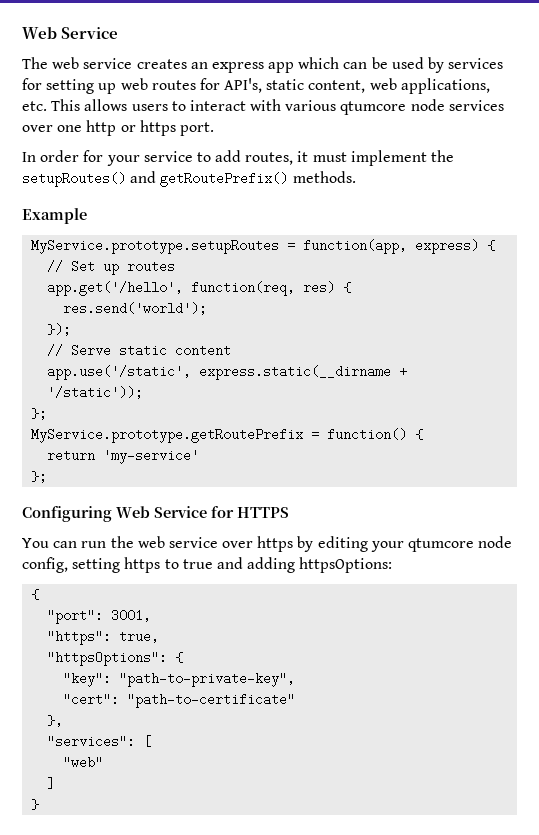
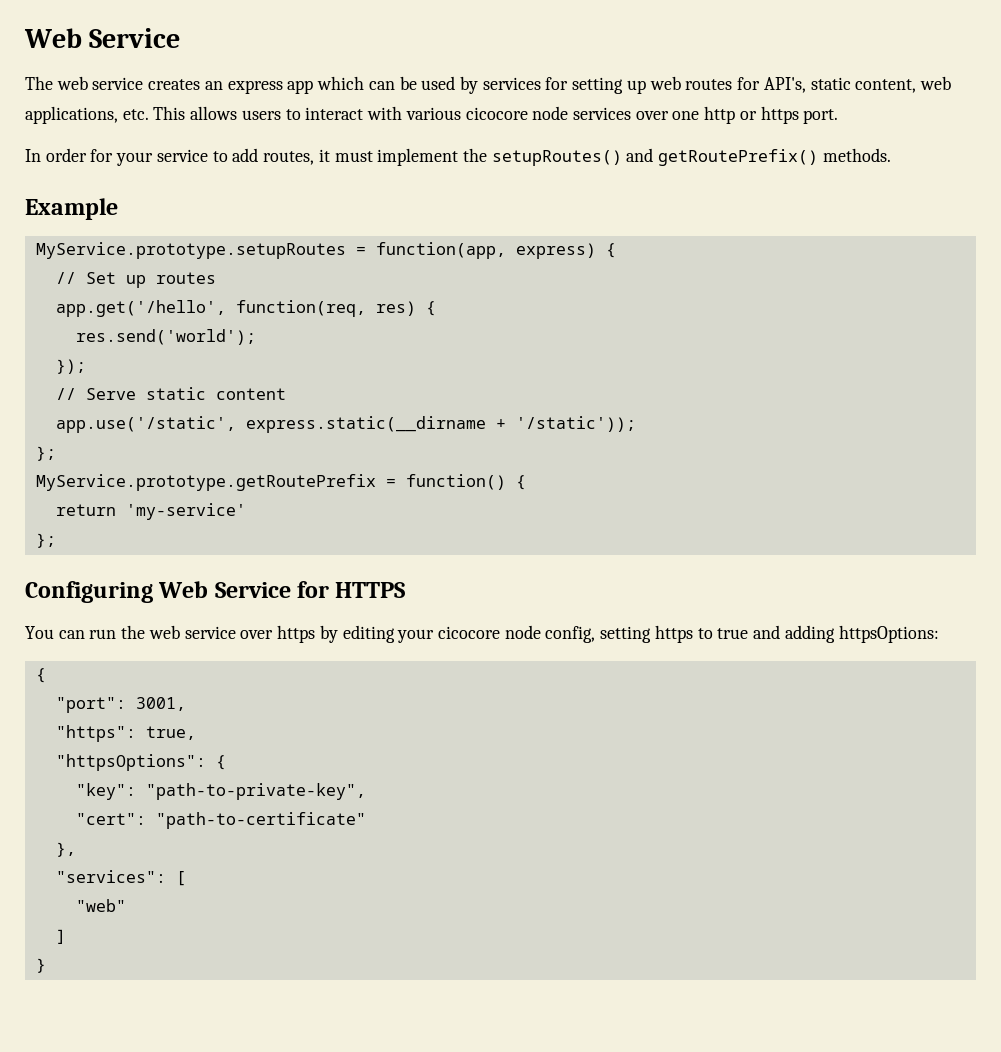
- The web service creates an express app which can be used by services for setting up web routes for API's, static content, web applications, etc. This allows users to interact with various qtumcore node services over one http or https port.
+ The web service creates an express app which can be used by services for setting up web routes for API's, static content, web applications, etc. This allows users to interact with various cicocore node services over one http or https port.
- You can run the web service over https by editing your qtumcore node config, setting https to true and adding httpsOptions:
+ You can run the web service over https by editing your cicocore node config, setting https to true and adding httpsOptions:

